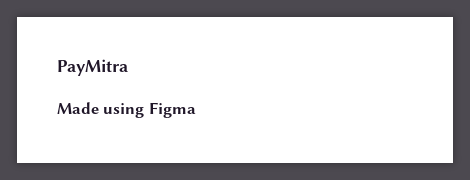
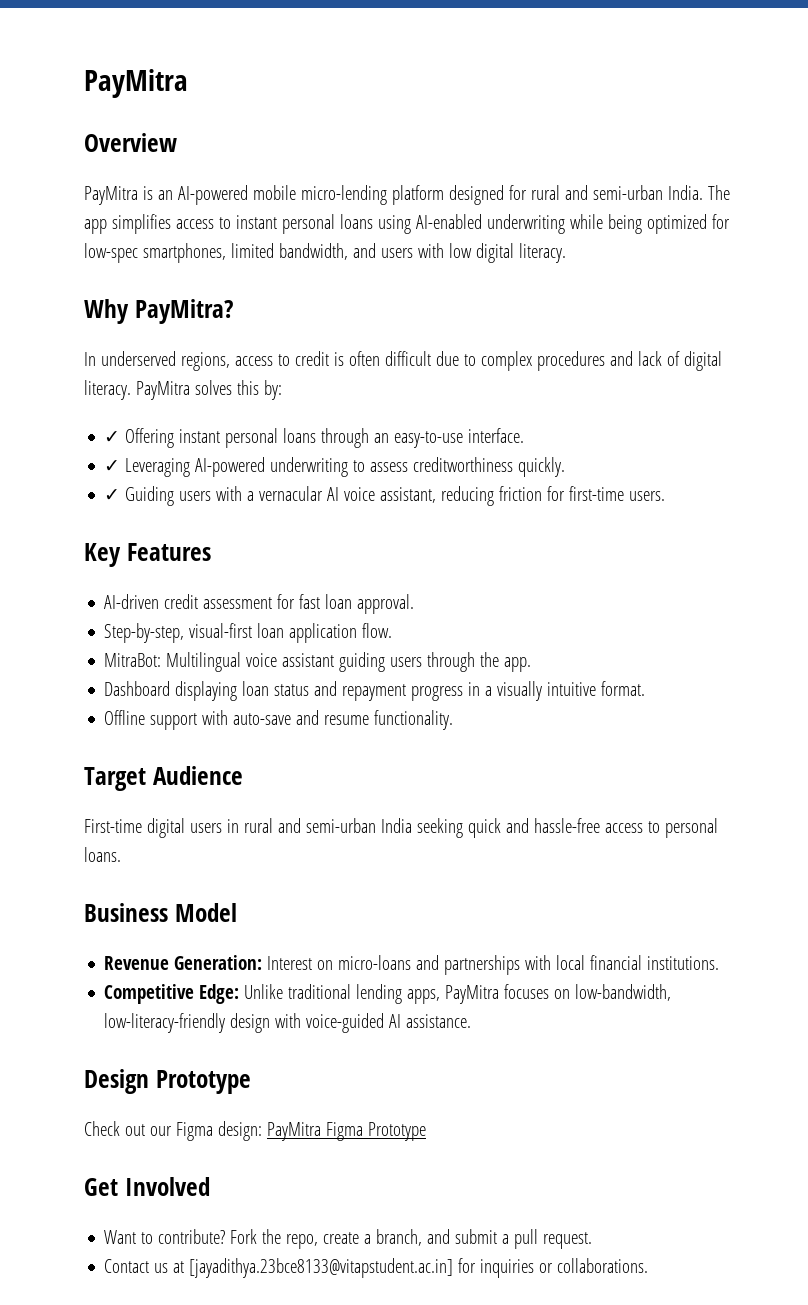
- Made using Figma
+ Overview
+ PayMitra is an AI-powered mobile micro-lending platform designed for rural and semi-urban India. The app simplifies access to instant personal loans using AI-enabled underwriting while being optimized for low-spec smartphones, limited bandwidth, and users with low digital literacy.
+ Why PayMitra?
+ In underserved regions, access to credit is often difficult due to complex procedures and lack of digital literacy. PayMitra solves this by:
+ ✓ Offering instant personal loans through an easy-to-use interface.
+ ✓ Leveraging AI-powered underwriting to assess creditworthiness quickly.
+ ✓ Guiding users with a vernacular AI voice assistant, reducing friction for first-time users.
+ Key Features
+ AI-driven credit assessment for fast loan approval.
+ Step-by-step, visual-first loan application flow.
+ MitraBot: Multilingual voice assistant guiding users through the app.
+ Dashboard displaying loan status and repayment progress in a visually intuitive format.
+ Offline support with auto-save and resume functionality.
+ Target Audience
+ First-time digital users in rural and semi-urban India seeking quick and hassle-free access to personal loans.
+ Business Model
+ Revenue Generation: Interest on micro-loans and partnerships with local financial institutions.
+ Competitive Edge: Unlike traditional lending apps, PayMitra focuses on low-bandwidth, low-literacy-friendly design with voice-guided AI assistance.
+ Design Prototype
+ Check out our Figma design: PayMitra Figma Prototype
+ Get Involved
+ Want to contribute? Fork the repo, create a branch, and submit a pull request.
+ Contact us at [jayadithya.23bce8133@vitapstudent.ac.in] for inquiries or collaborations.

